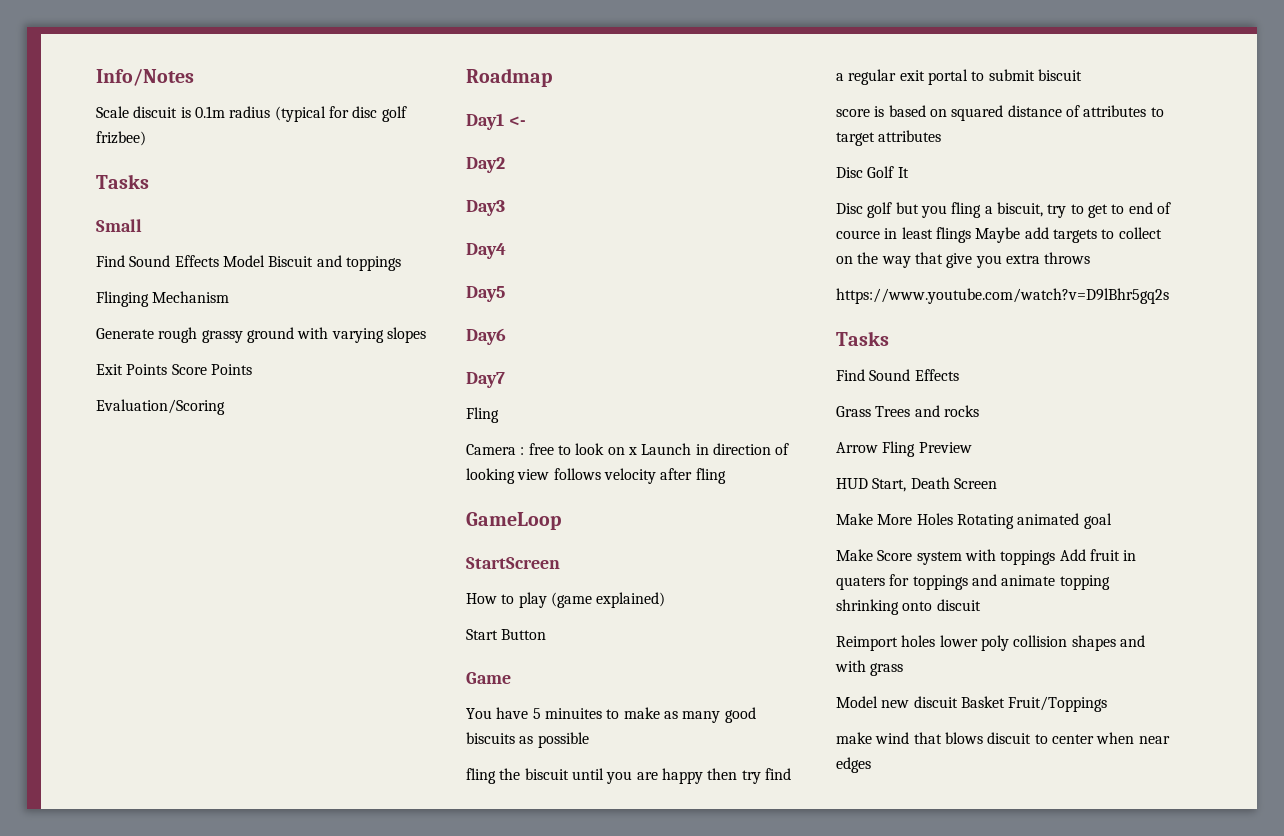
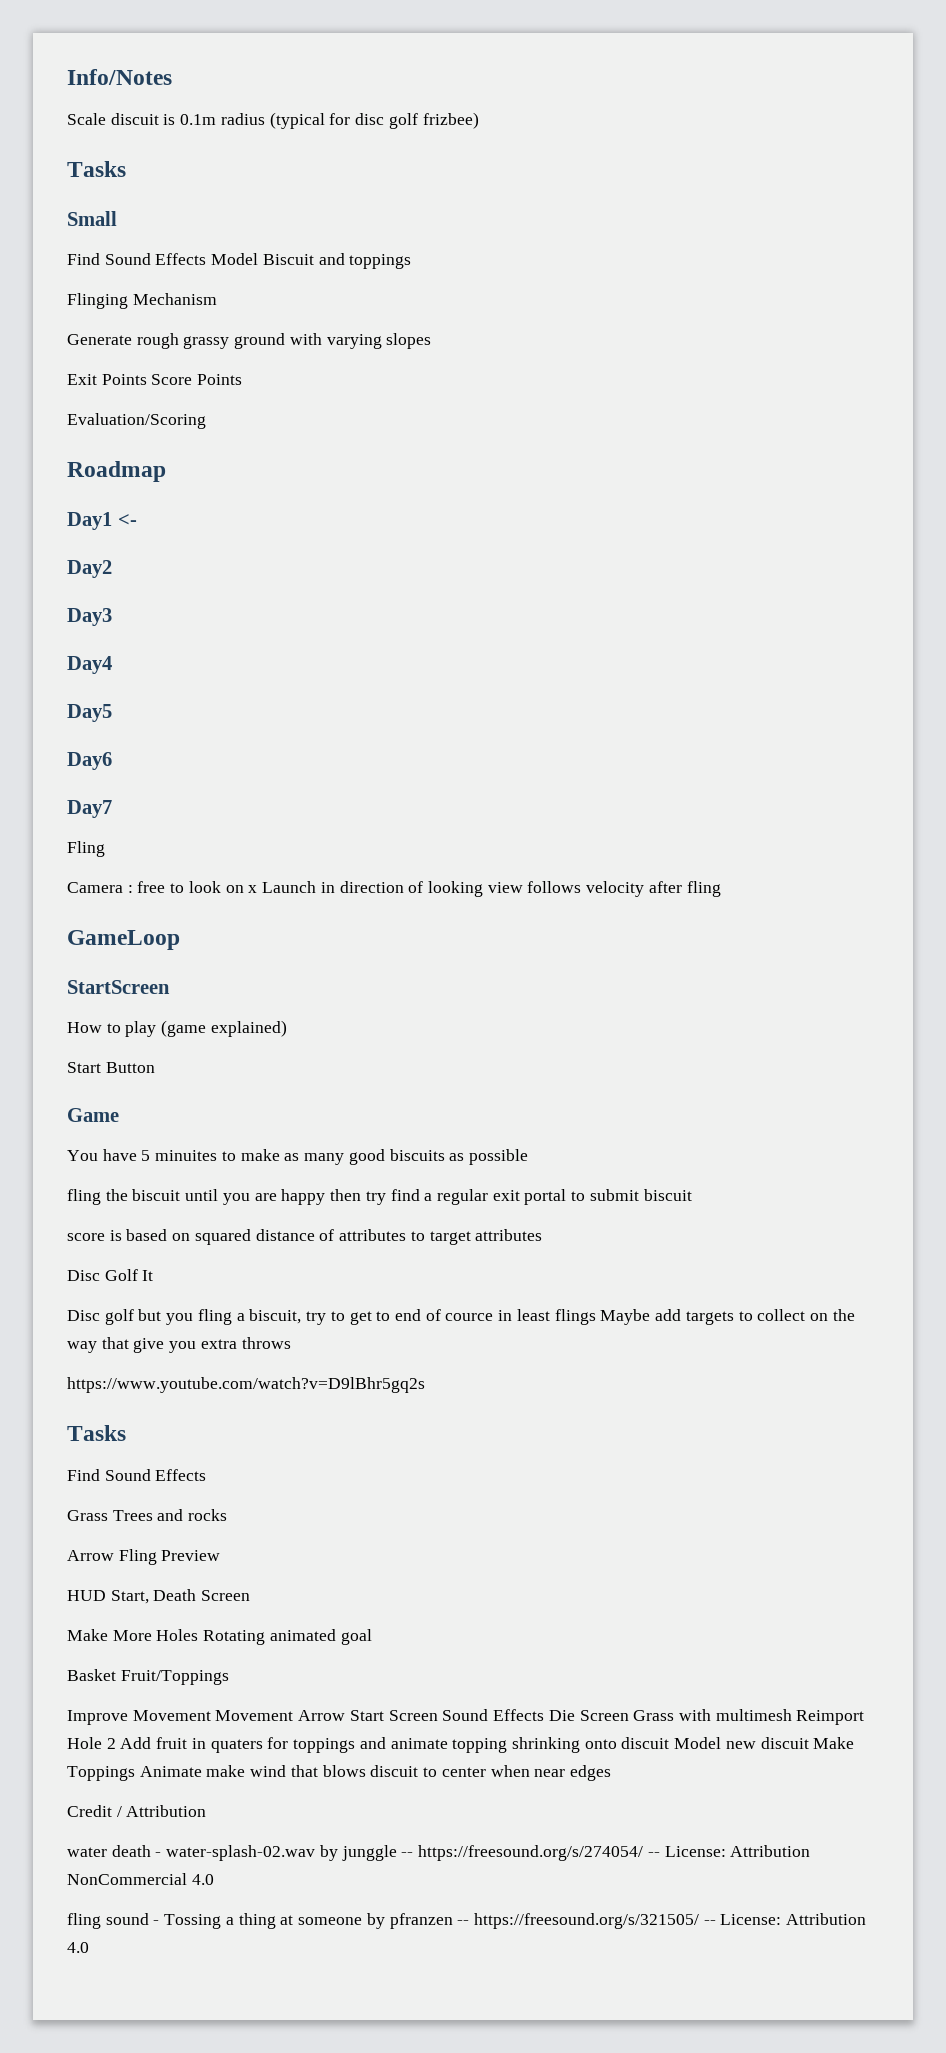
- Make Score system with toppings Add fruit in quaters for toppings and animate topping shrinking onto discuit
- Reimport holes lower poly collision shapes and with grass
- Model new discuit Basket Fruit/Toppings
- make wind that blows discuit to center when near edges
+ Basket Fruit/Toppings
+ Improve Movement Movement Arrow Start Screen Sound Effects Die Screen Grass with multimesh Reimport Hole 2 Add fruit in quaters for toppings and animate topping shrinking onto discuit Model new discuit Make Toppings Animate make wind that blows discuit to center when near edges
+ Credit / Attribution
+ water death - water-splash-02.wav by junggle -- https://freesound.org/s/274054/ -- License: Attribution NonCommercial 4.0
+ fling sound - Tossing a thing at someone by pfranzen -- https://freesound.org/s/321505/ -- License: Attribution 4.0

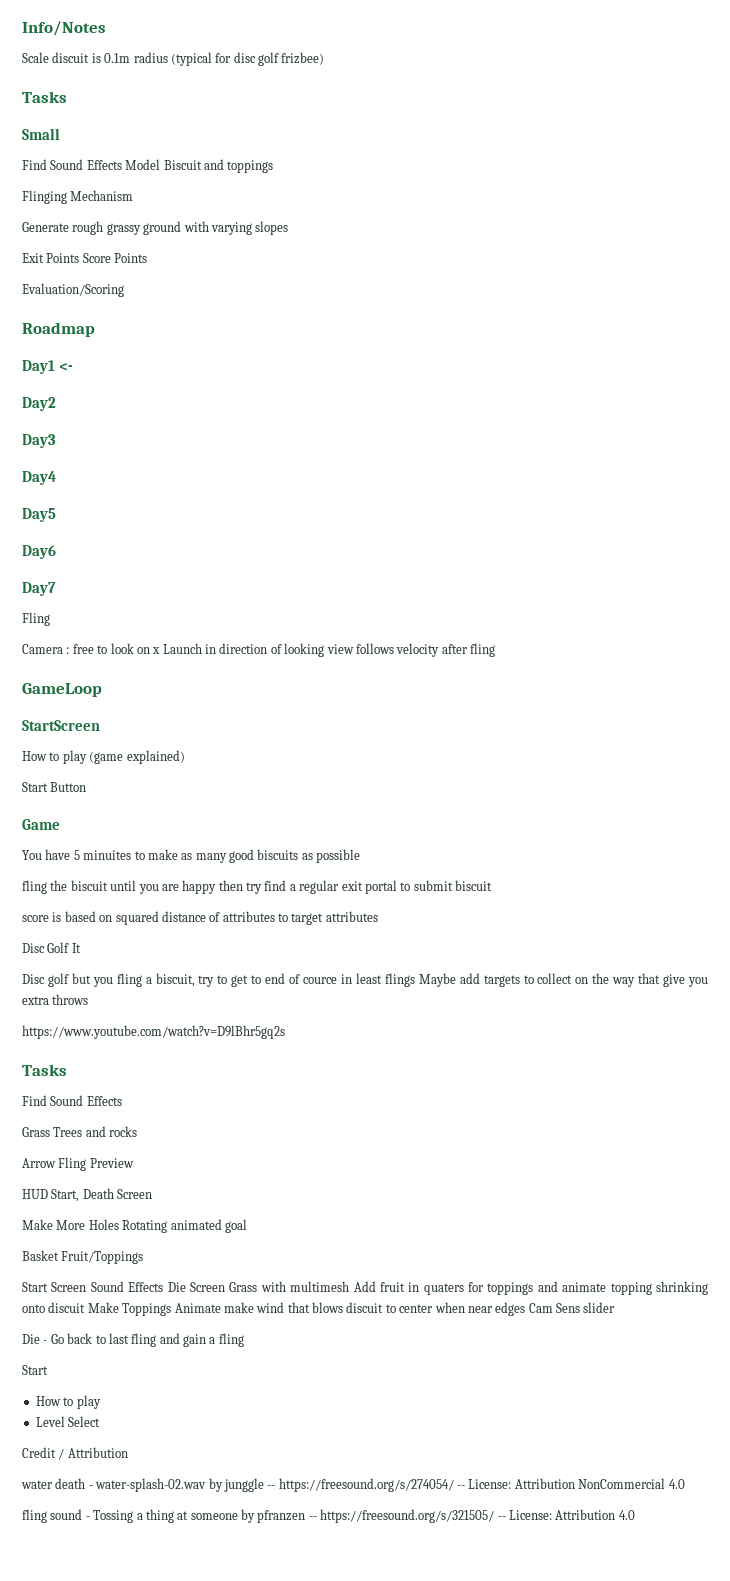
- Improve Movement Movement Arrow Start Screen Sound Effects Die Screen Grass with multimesh Reimport Hole 2 Add fruit in quaters for toppings and animate topping shrinking onto discuit Model new discuit Make Toppings Animate make wind that blows discuit to center when near edges
+ Start Screen Sound Effects Die Screen Grass with multimesh Add fruit in quaters for toppings and animate topping shrinking onto discuit Make Toppings Animate make wind that blows discuit to center when near edges Cam Sens slider
+ Die - Go back to last fling and gain a fling
+ Start
+ How to play
+ Level Select

